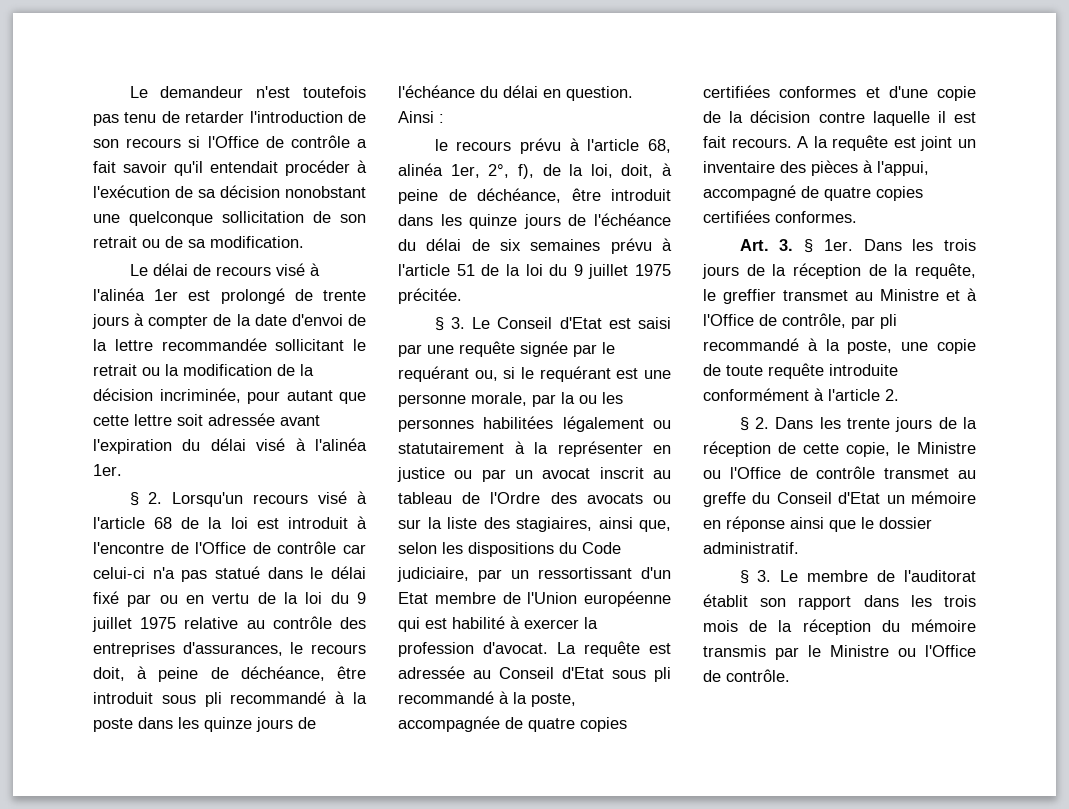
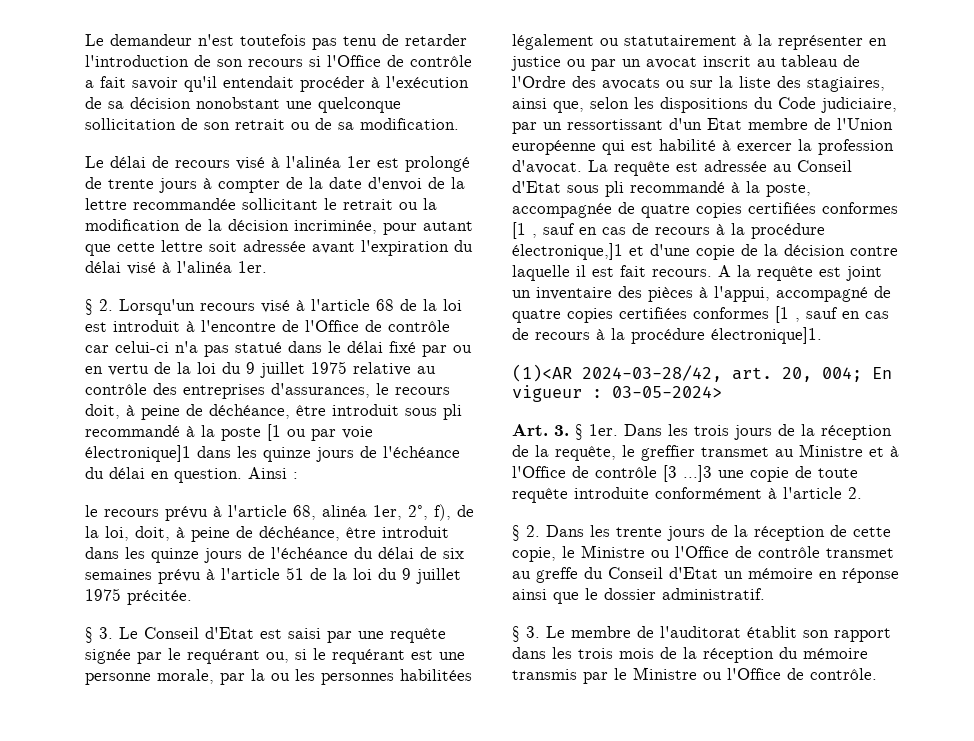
- § 2. Lorsqu'un recours visé à l'article 68 de la loi est introduit à l'encontre de l'Office de contrôle car celui-ci n'a pas statué dans le délai fixé par ou en vertu de la loi du 9 juillet 1975 relative au contrôle des entreprises d'assurances, le recours doit, à peine de déchéance, être introduit sous pli recommandé à la poste dans les quinze jours de l'échéance du délai en question.
+ § 2. Lorsqu'un recours visé à l'article 68 de la loi est introduit à l'encontre de l'Office de contrôle car celui-ci n'a pas statué dans le délai fixé par ou en vertu de la loi du 9 juillet 1975 relative au contrôle des entreprises d'assurances, le recours doit, à peine de déchéance, être introduit sous pli recommandé à la poste [1 ou par voie électronique]1 dans les quinze jours de l'échéance du délai en question.
- La requête est adressée au Conseil d'Etat sous pli recommandé à la poste, accompagnée de quatre copies certifiées conformes et d'une copie de la décision contre laquelle il est fait recours.
+ La requête est adressée au Conseil d'Etat sous pli recommandé à la poste, accompagnée de quatre copies certifiées conformes [1 , sauf en cas de recours à la procédure électronique,]1 et d'une copie de la décision contre laquelle il est fait recours.
- A la requête est joint un inventaire des pièces à l'appui, accompagné de quatre copies certifiées conformes.
+ A la requête est joint un inventaire des pièces à l'appui, accompagné de quatre copies certifiées conformes [1 , sauf en cas de recours à la procédure électronique]1.
+ (1)<AR 2024-03-28/42, art. 20, 004; En vigueur : 03-05-2024>
- Dans les trois jours de la réception de la requête, le greffier transmet au Ministre et à l'Office de contrôle, par pli recommandé à la poste, une copie de toute requête introduite conformément à l'article 2.
+ Dans les trois jours de la réception de la requête, le greffier transmet au Ministre et à l'Office de contrôle [3 ...]3 une copie de toute requête introduite conformément à l'article 2.

